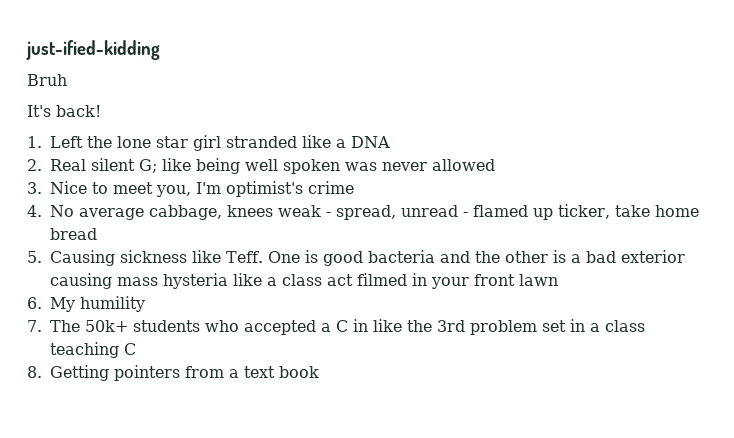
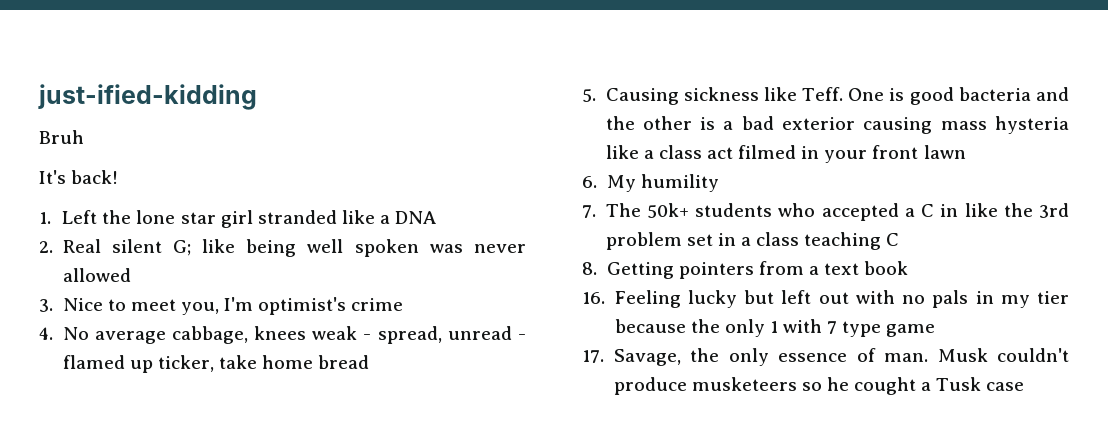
+ 16. Feeling lucky but left out with no pals in my tier because the only 1 with 7 type game
+ 17. Savage, the only essence of man. Musk couldn't produce musketeers so he cought a Tusk case

